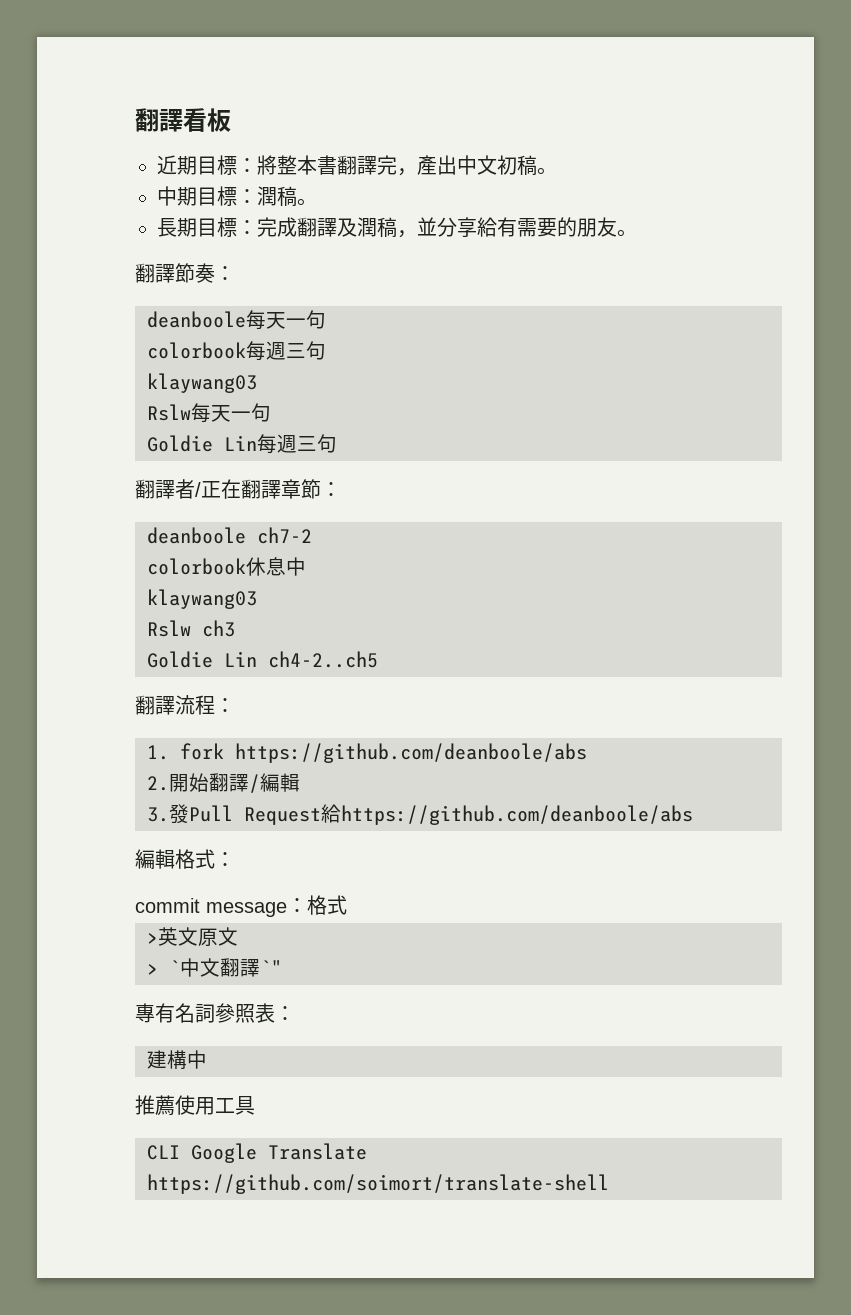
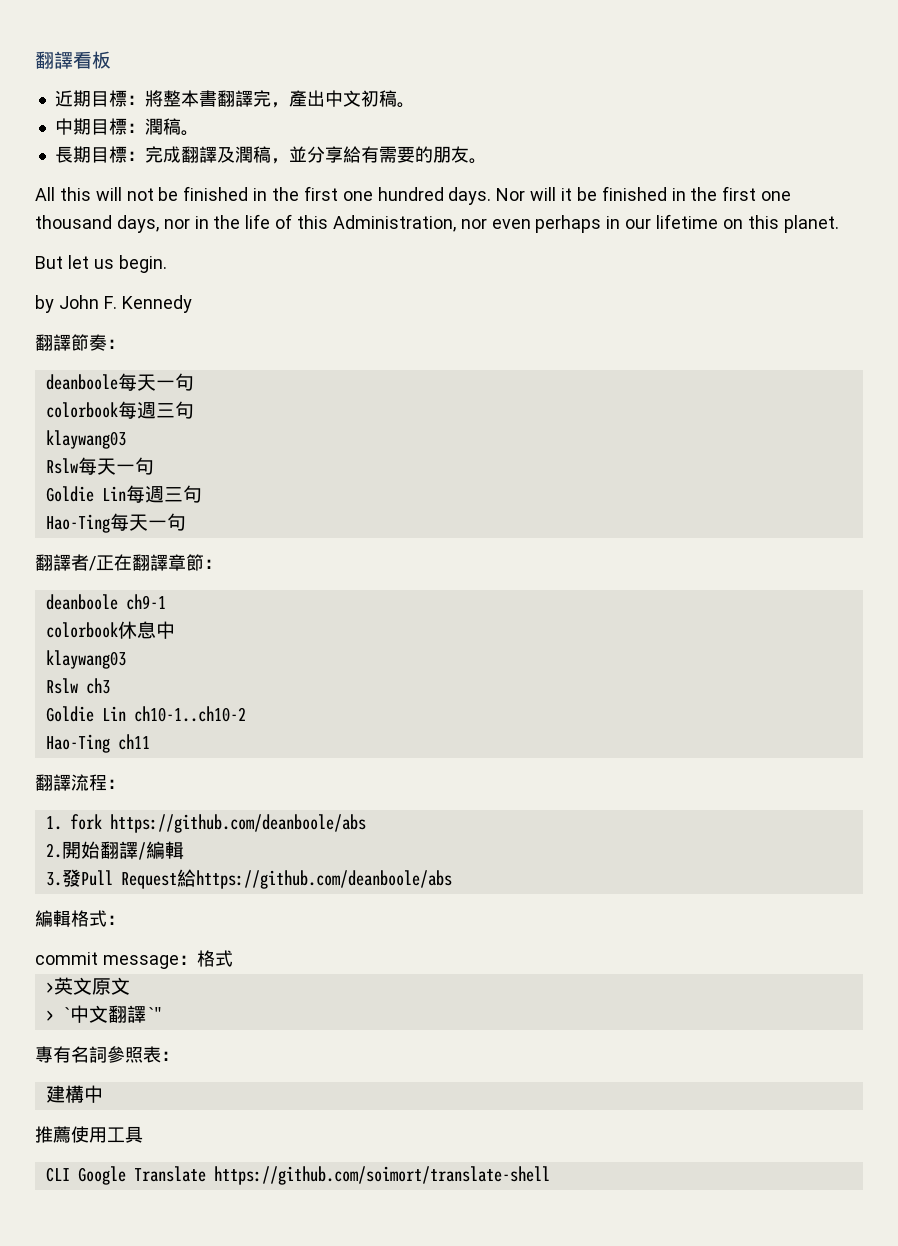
+ All this will not be finished in the first one hundred days. Nor will it be finished in the first one thousand days, nor in the life of this Administration, nor even perhaps in our lifetime on this planet.
+ But let us begin.
+ by John F. Kennedy
+ Hao-Ting每天一句
- deanboole ch7-2
+ deanboole ch9-1
- Goldie Lin ch4-2..ch5
+ Goldie Lin ch10-1..ch10-2
+ Hao-Ting ch11

